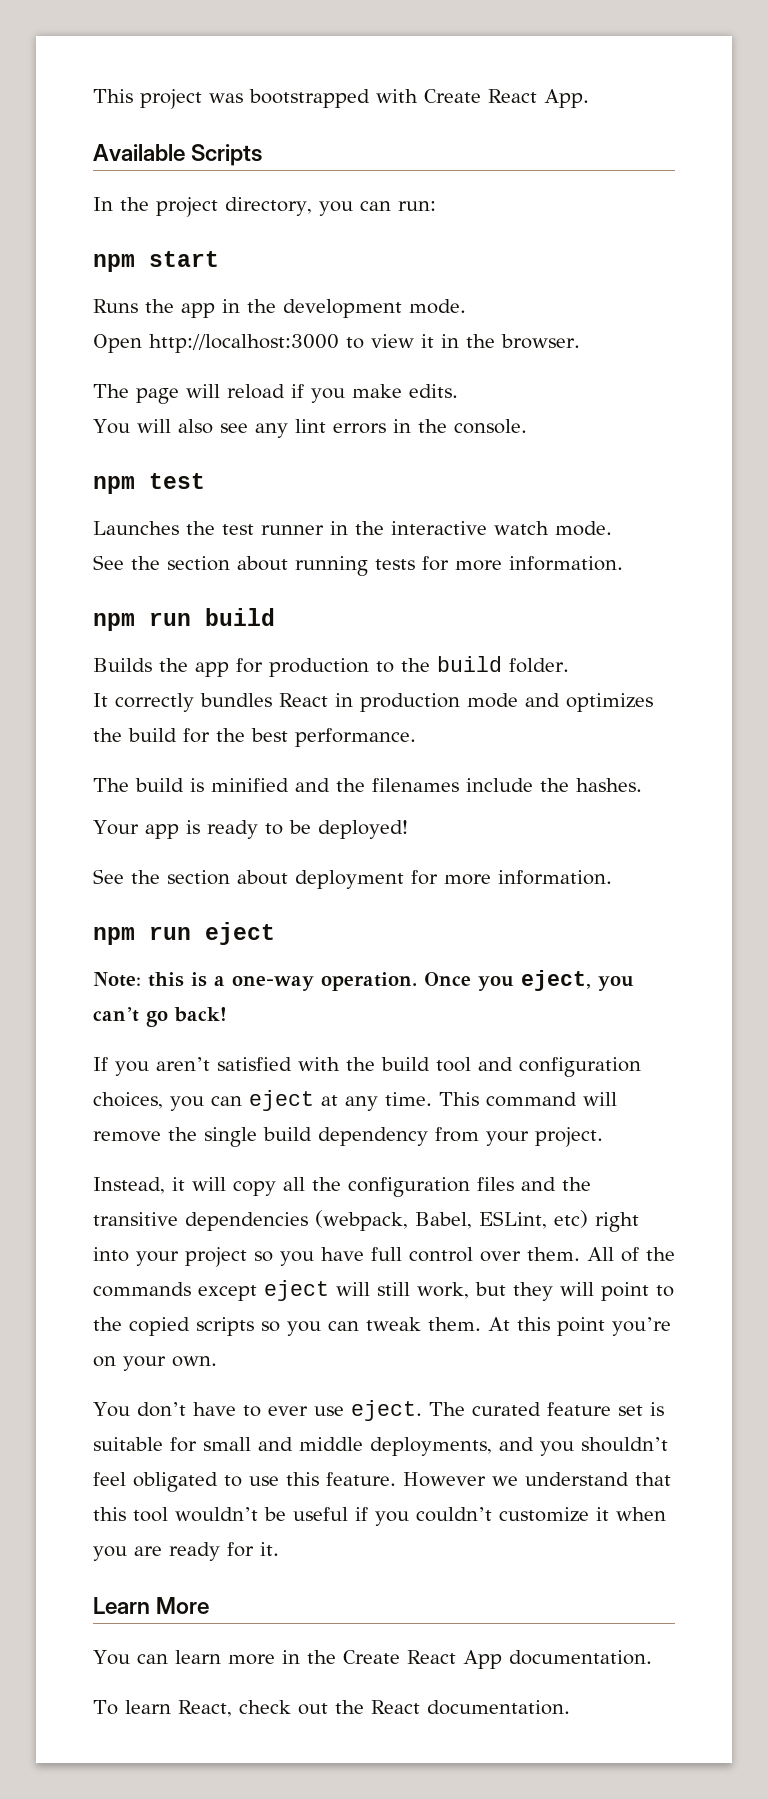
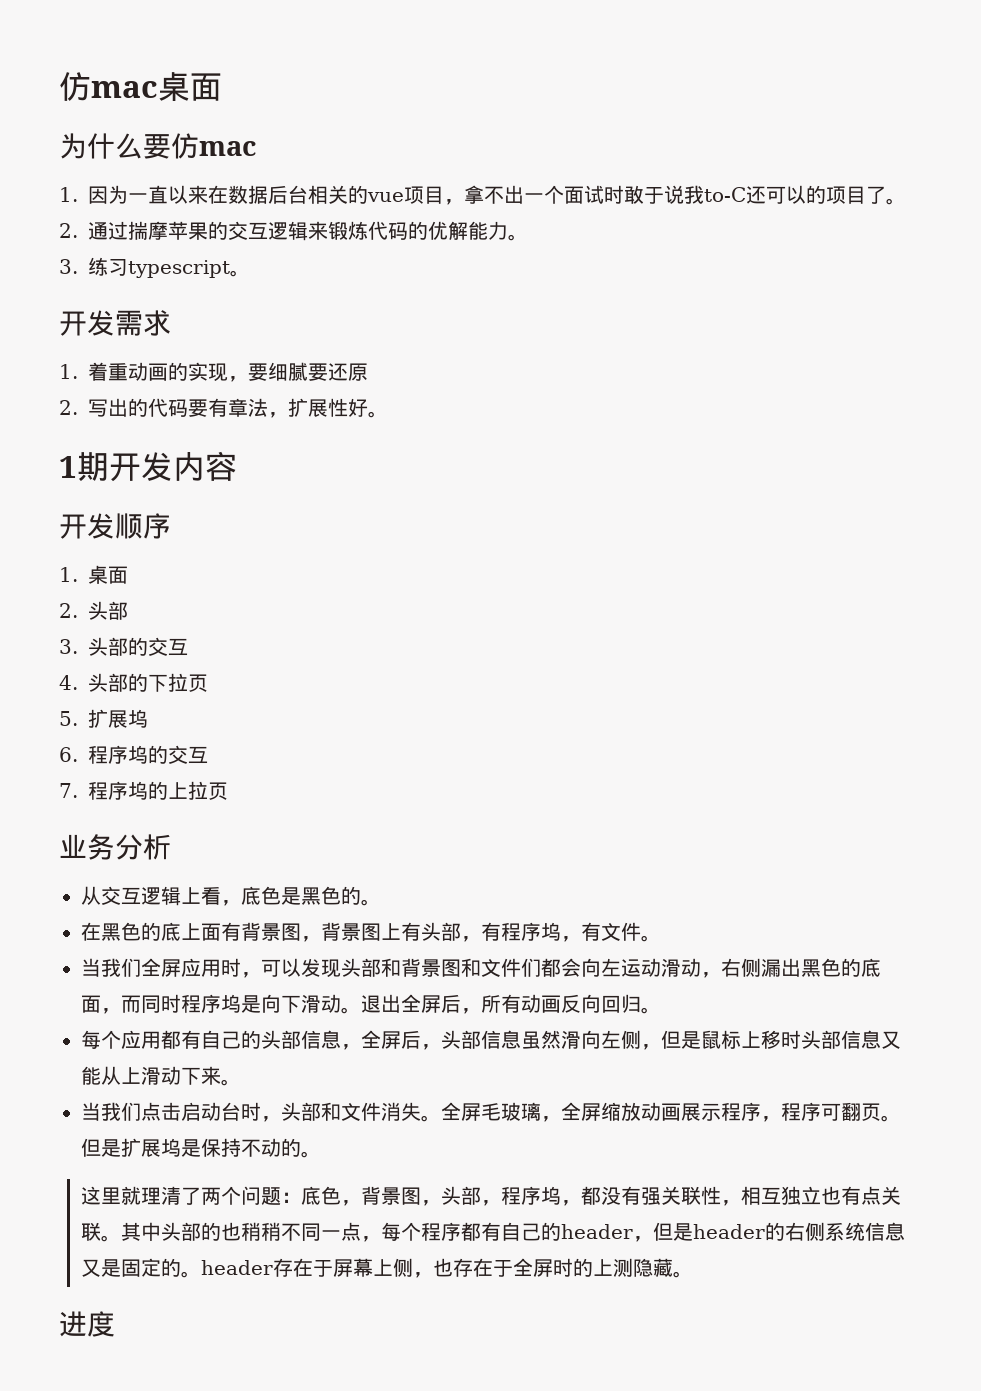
- This project was bootstrapped with Create React App.
- Available Scripts
- In the project directory, you can run:
- npm start
- Runs the app in the development mode.
- Open http://localhost:3000 to view it in the browser.
- The page will reload if you make edits.
- You will also see any lint errors in the console.
- npm test
- Launches the test runner in the interactive watch mode.
- See the section about running tests for more information.
- npm run build
- Builds the app for production to the build folder.
- It correctly bundles React in production mode and optimizes the build for the best performance.
- The build is minified and the filenames include the hashes.
- Your app is ready to be deployed!
- See the section about deployment for more information.
- npm run eject
- Note: this is a one-way operation. Once you eject, you can’t go back!
- If you aren’t satisfied with the build tool and configuration choices, you can eject at any time. This command will remove the single build dependency from your project.
- Instead, it will copy all the configuration files and the transitive dependencies (webpack, Babel, ESLint, etc) right into your project so you have full control over them. All of the commands except eject will still work, but they will point to the copied scripts so you can tweak them. At this point you’re on your own.
- You don’t have to ever use eject. The curated feature set is suitable for small and middle deployments, and you shouldn’t feel obligated to use this feature. However we understand that this tool wouldn’t be useful if you couldn’t customize it when you are ready for it.
- Learn More
- You can learn more in the Create React App documentation.
- To learn React, check out the React documentation.
+ 仿mac桌面
+ 为什么要仿mac
+ 1.因为一直以来在数据后台相关的vue项目，拿不出一个面试时敢于说我to-C还可以的项目了。
+ 2.通过揣摩苹果的交互逻辑来锻炼代码的优解能力。
+ 3.练习typescript。
+ 开发需求
+ 1.着重动画的实现，要细腻要还原
+ 2.写出的代码要有章法，扩展性好。
+ 1期开发内容
+ 开发顺序
+ 1.桌面
+ 2.头部
+ 3.头部的交互
+ 4.头部的下拉页
+ 5.扩展坞
+ 6.程序坞的交互
+ 7.程序坞的上拉页
+ 业务分析
+ 从交互逻辑上看，底色是黑色的。
+ 在黑色的底上面有背景图，背景图上有头部，有程序坞，有文件。
+ 当我们全屏应用时，可以发现头部和背景图和文件们都会向左运动滑动，右侧漏出黑色的底面，而同时程序坞是向下滑动。退出全屏后，所有动画反向回归。
+ 每个应用都有自己的头部信息，全屏后，头部信息虽然滑向左侧，但是鼠标上移时头部信息又能从上滑动下来。
+ 当我们点击启动台时，头部和文件消失。全屏毛玻璃，全屏缩放动画展示程序，程序可翻页。但是扩展坞是保持不动的。
+ 这里就理清了两个问题：底色，背景图，头部，程序坞，都没有强关联性，相互独立也有点关联。其中头部的也稍稍不同一点，每个程序都有自己的header，但是header的右侧系统信息又是固定的。header存在于屏幕上侧，也存在于全屏时的上测隐藏。
+ 进度

